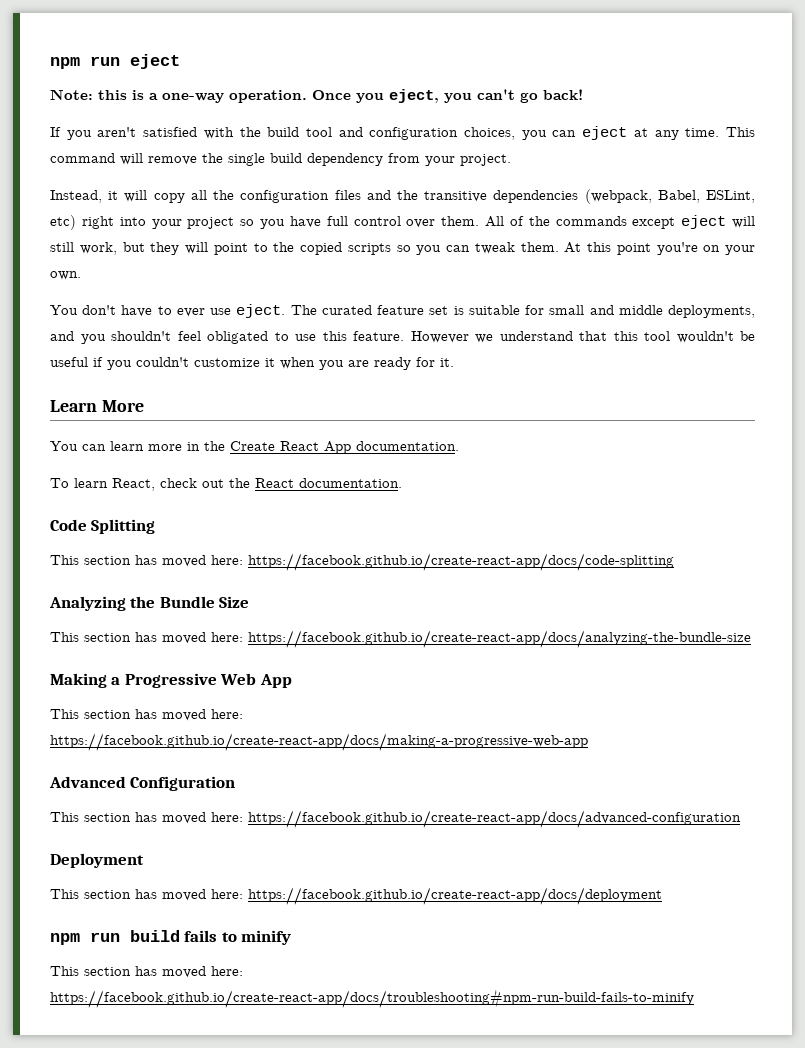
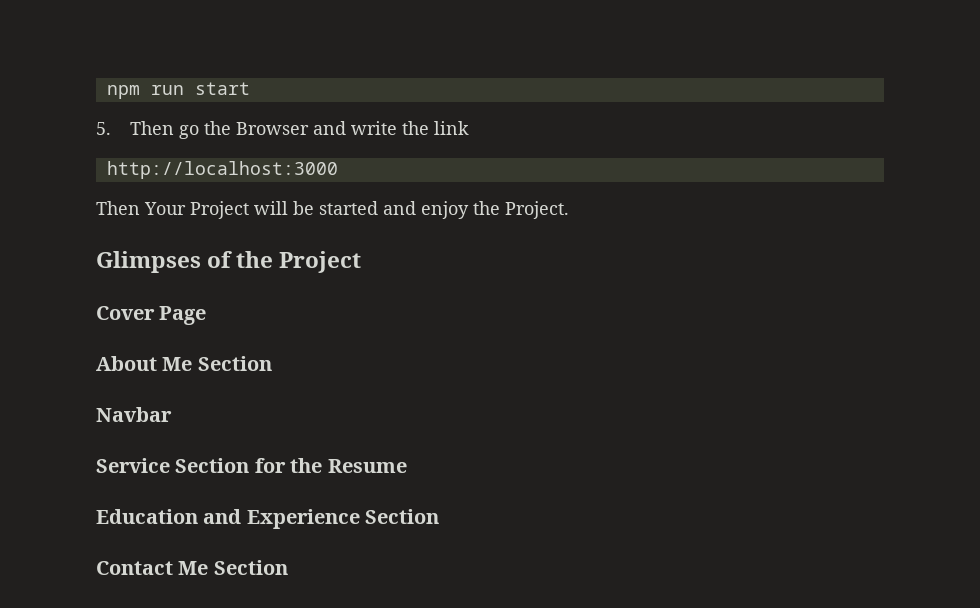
- npm run eject
- Note: this is a one-way operation. Once you eject, you can't go back!
- If you aren't satisfied with the build tool and configuration choices, you can eject at any time. This command will remove the single build dependency from your project.
- Instead, it will copy all the configuration files and the transitive dependencies (webpack, Babel, ESLint, etc) right into your project so you have full control over them. All of the commands except eject will still work, but they will point to the copied scripts so you can tweak them. At this point you're on your own.
- You don't have to ever use eject. The curated feature set is suitable for small and middle deployments, and you shouldn't feel obligated to use this feature. However we understand that this tool wouldn't be useful if you couldn't customize it when you are ready for it.
- Learn More
- You can learn more in the Create React App documentation.
- To learn React, check out the React documentation.
- Code Splitting
- This section has moved here: https://facebook.github.io/create-react-app/docs/code-splitting
- Analyzing the Bundle Size
- This section has moved here: https://facebook.github.io/create-react-app/docs/analyzing-the-bundle-size
- Making a Progressive Web App
- This section has moved here: https://facebook.github.io/create-react-app/docs/making-a-progressive-web-app
- Advanced Configuration
- This section has moved here: https://facebook.github.io/create-react-app/docs/advanced-configuration
- Deployment
- This section has moved here: https://facebook.github.io/create-react-app/docs/deployment
- npm run build fails to minify
- This section has moved here: https://facebook.github.io/create-react-app/docs/troubleshooting#npm-run-build-fails-to-minify
+ npm run start
+ 5. Then go the Browser and write the link
+ http://localhost:3000
+ Then Your Project will be started and enjoy the Project.
+ Glimpses of the Project
+ Cover Page
+ About Me Section
+ Navbar
+ Service Section for the Resume
+ Education and Experience Section
+ Contact Me Section

